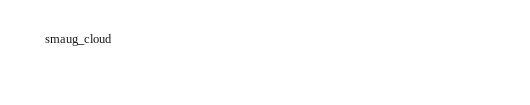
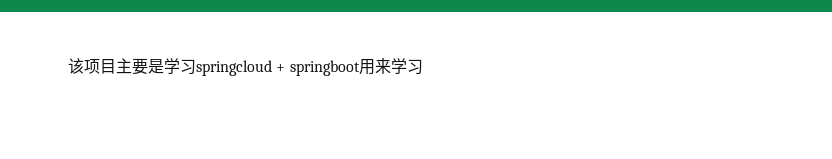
- smaug_cloud
+ 该项目主要是学习springcloud + springboot用来学习

